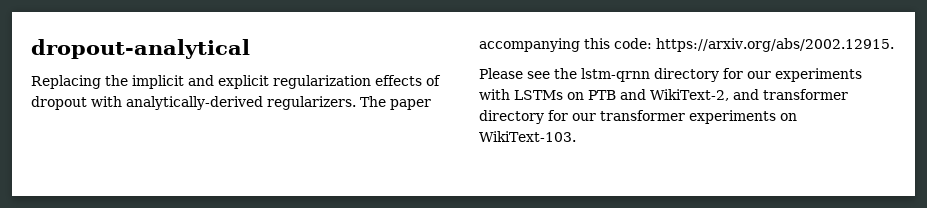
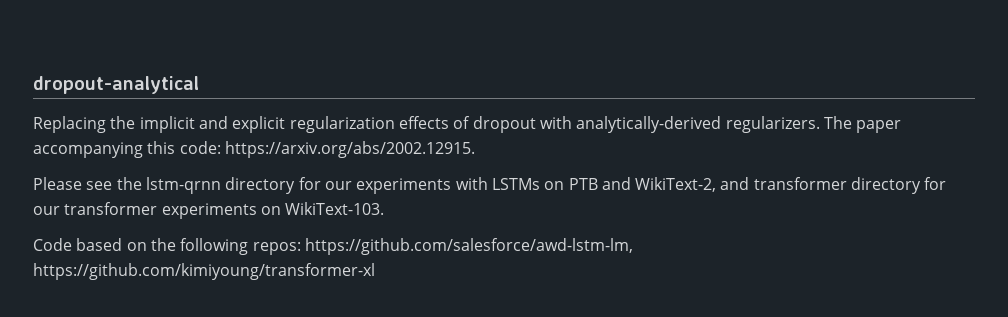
+ Code based on the following repos: https://github.com/salesforce/awd-lstm-lm, https://github.com/kimiyoung/transformer-xl

